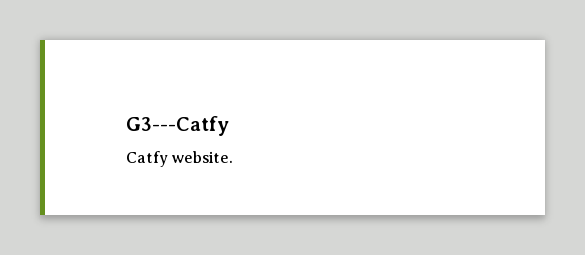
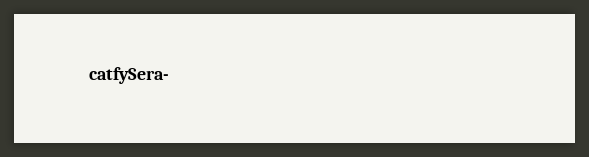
- G3---Catfy
- Catfy website.
+ catfySera-

